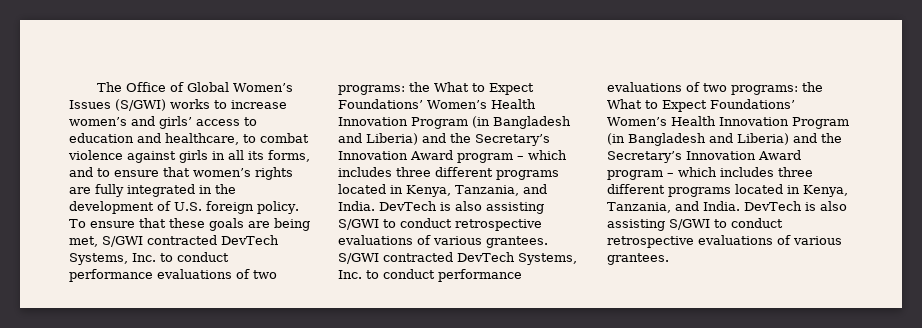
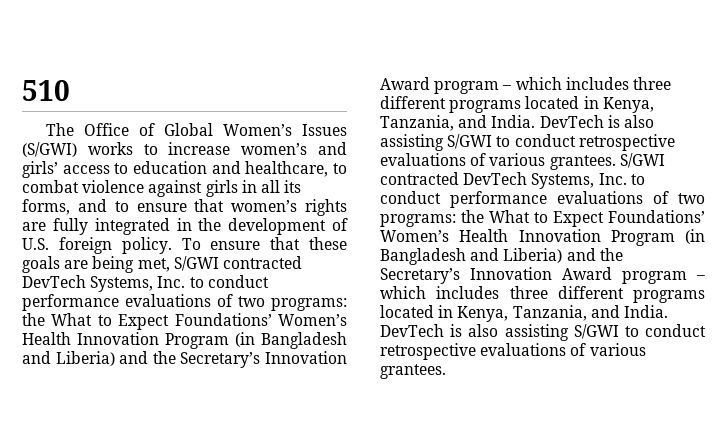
+ 510

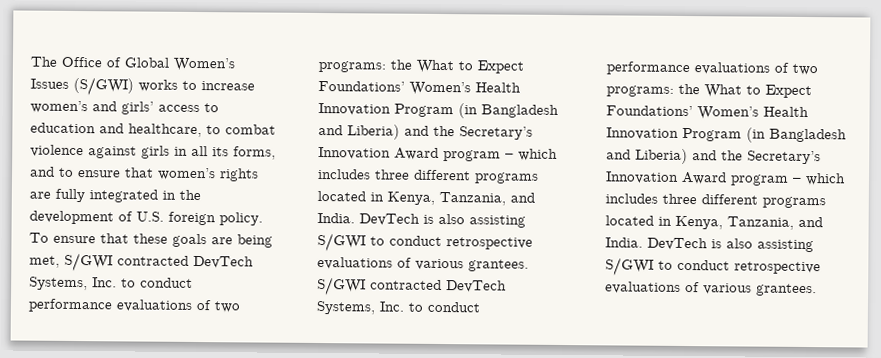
- 510

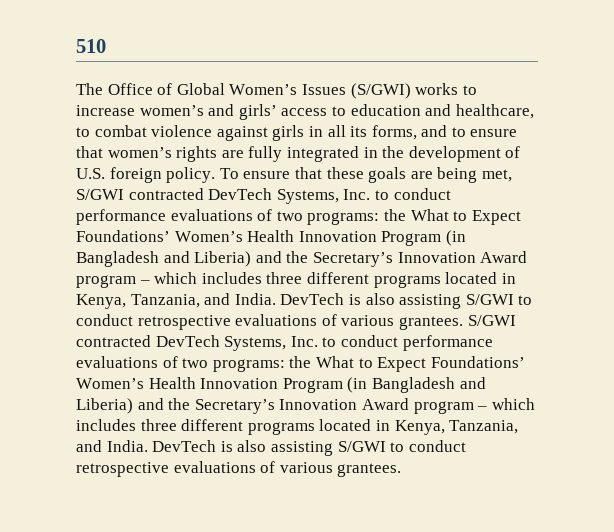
+ 510

